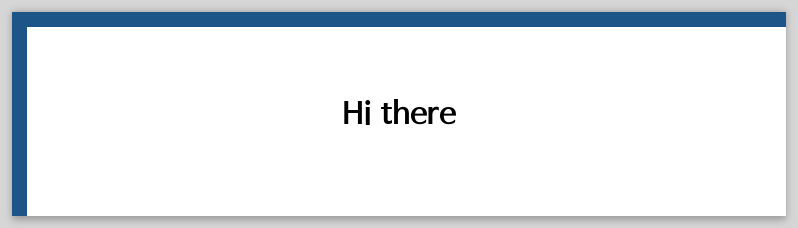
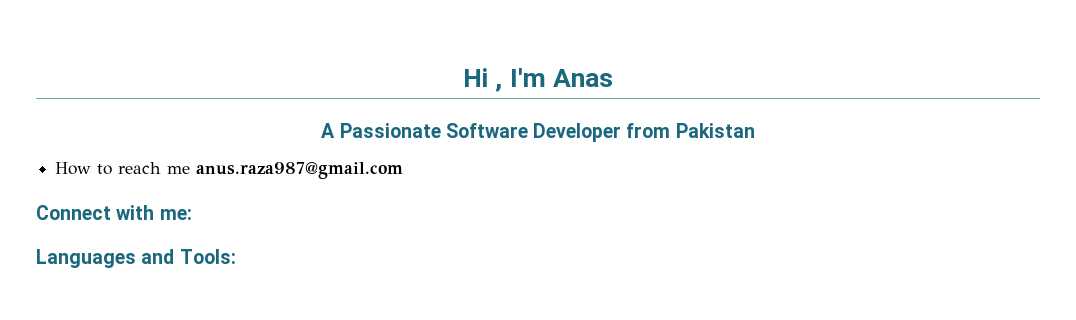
- Hi there
+ Hi , I'm Anas
+ A Passionate Software Developer from Pakistan
+ How to reach me anus.raza987@gmail.com
+ Connect with me:
+ Languages and Tools:

